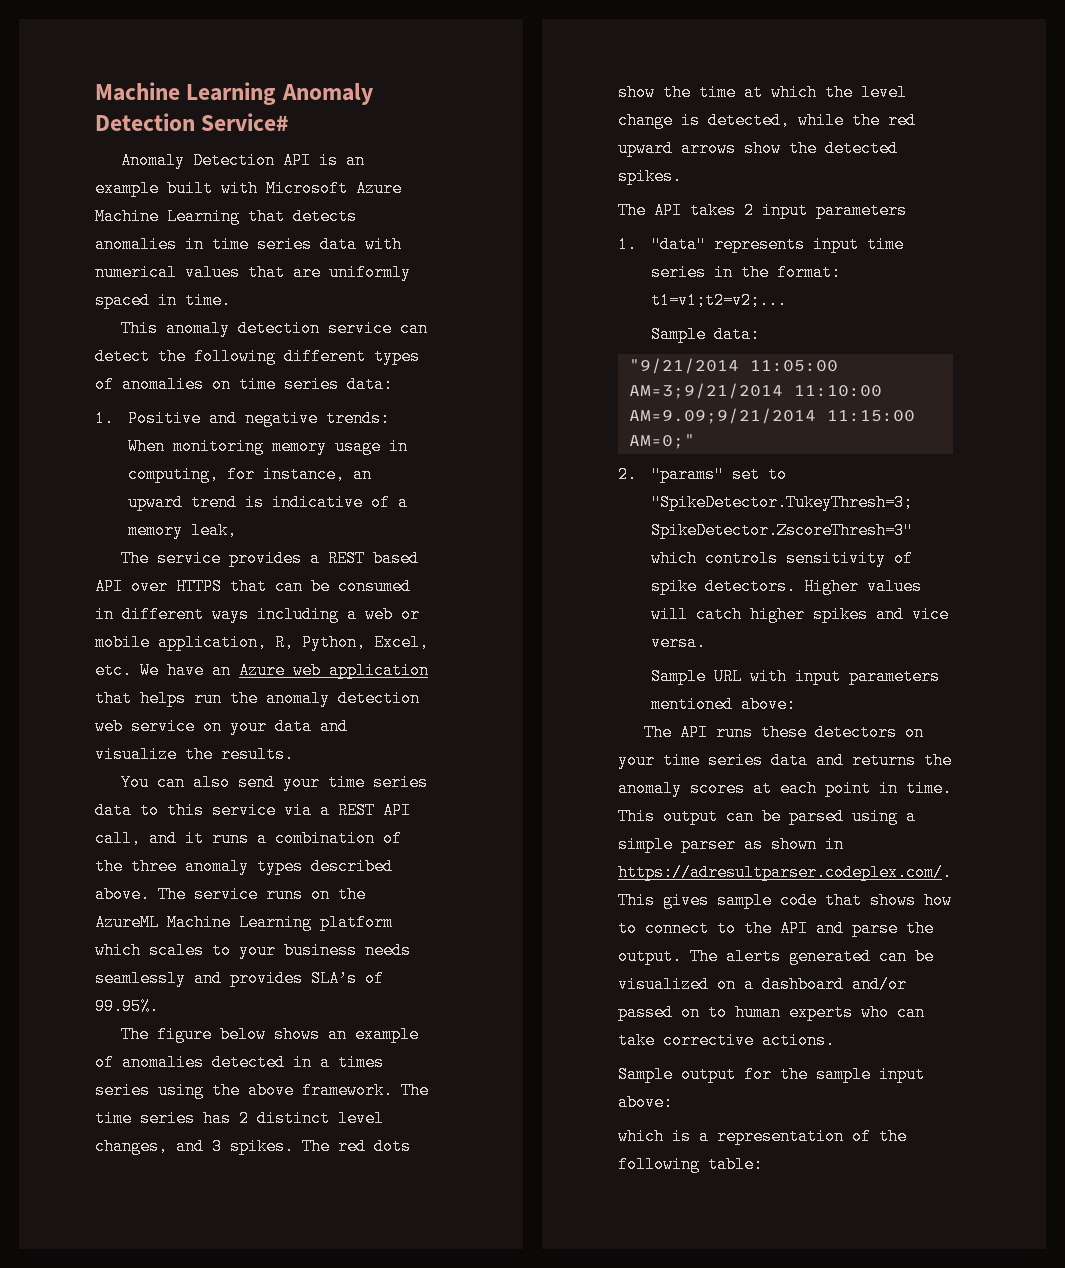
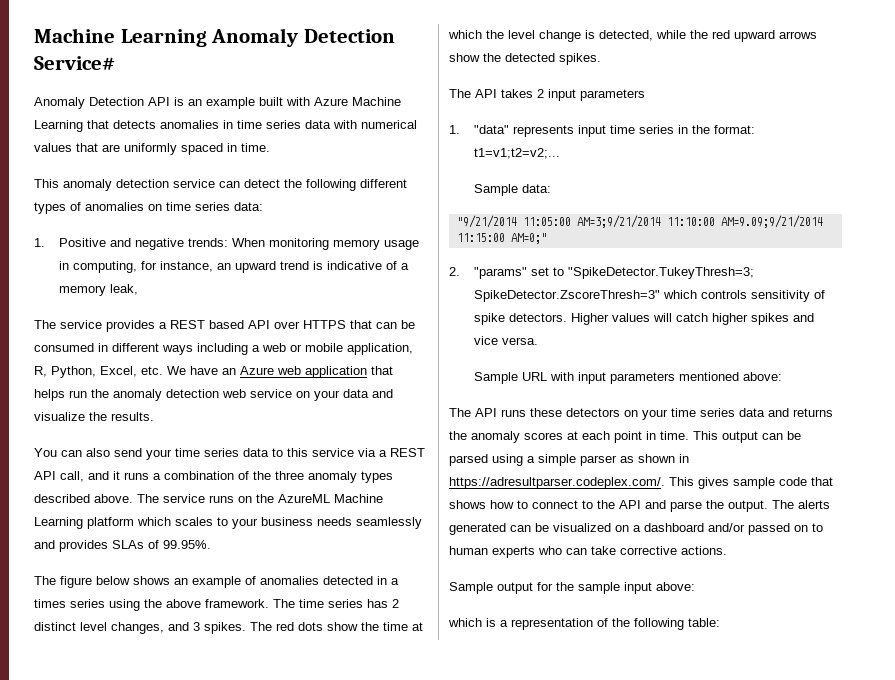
- Anomaly Detection API is an example built with Microsoft Azure Machine Learning that detects anomalies in time series data with numerical values that are uniformly spaced in time.
+ Anomaly Detection API is an example built with Azure Machine Learning that detects anomalies in time series data with numerical values that are uniformly spaced in time.
- The service runs on the AzureML Machine Learning platform which scales to your business needs seamlessly and provides SLA’s of 99.95%.
+ The service runs on the AzureML Machine Learning platform which scales to your business needs seamlessly and provides SLAs of 99.95%.

